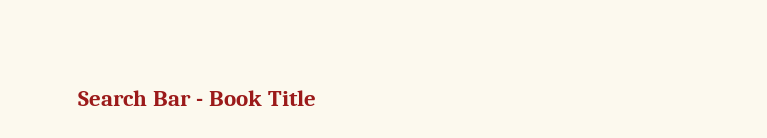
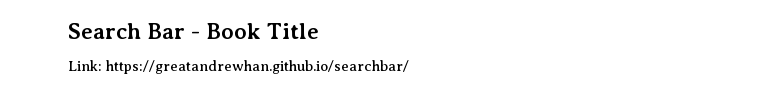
+ Link: https://greatandrewhan.github.io/searchbar/

